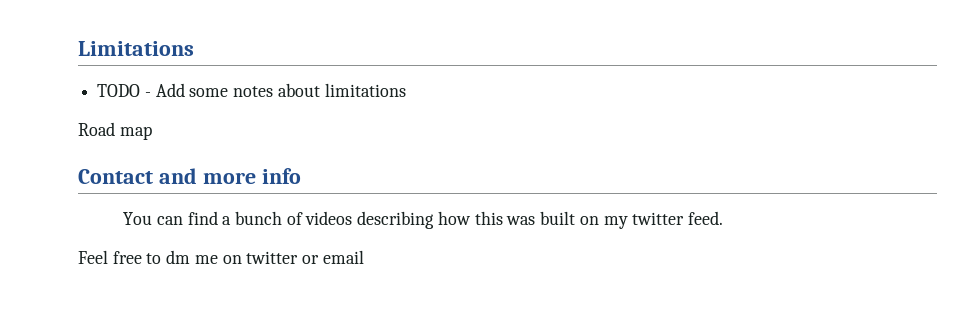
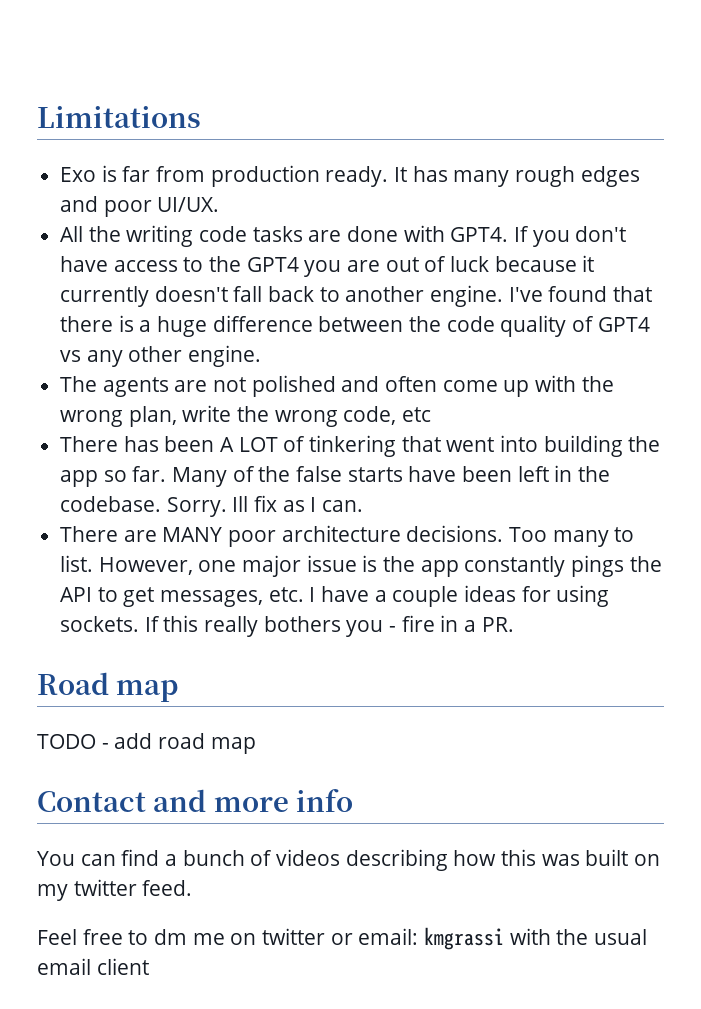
- TODO - Add some notes about limitations
+ Exo is far from production ready. It has many rough edges and poor UI/UX.
+ All the writing code tasks are done with GPT4. If you don't have access to the GPT4 you are out of luck because it currently doesn't fall back to another engine. I've found that there is a huge difference between the code quality of GPT4 vs any other engine.
+ The agents are not polished and often come up with the wrong plan, write the wrong code, etc
+ There has been A LOT of tinkering that went into building the app so far. Many of the false starts have been left in the codebase. Sorry. Ill fix as I can.
+ There are MANY poor architecture decisions. Too many to list. However, one major issue is the app constantly pings the API to get messages, etc. I have a couple ideas for using sockets. If this really bothers you - fire in a PR.
  Road map
+ TODO - add road map
- Feel free to dm me on twitter or email
+ Feel free to dm me on twitter or email: kmgrassi with the usual email client

